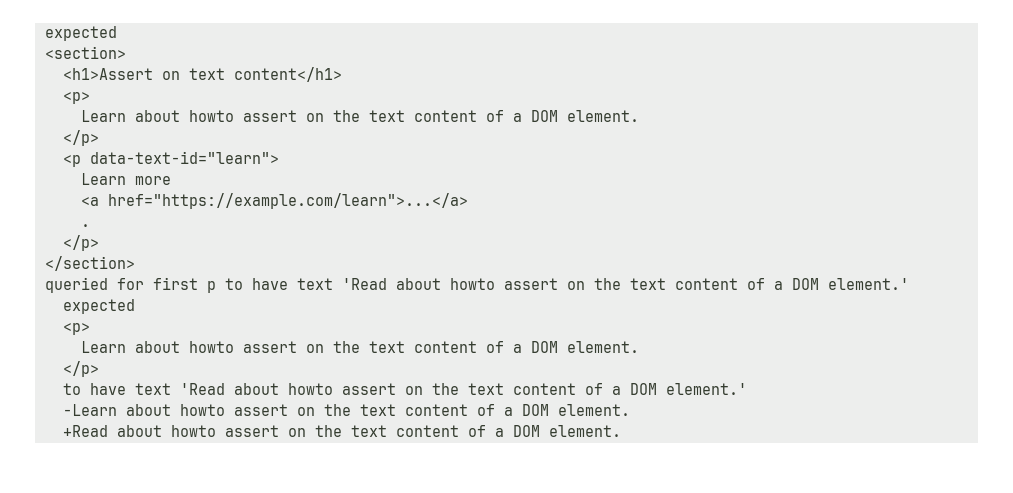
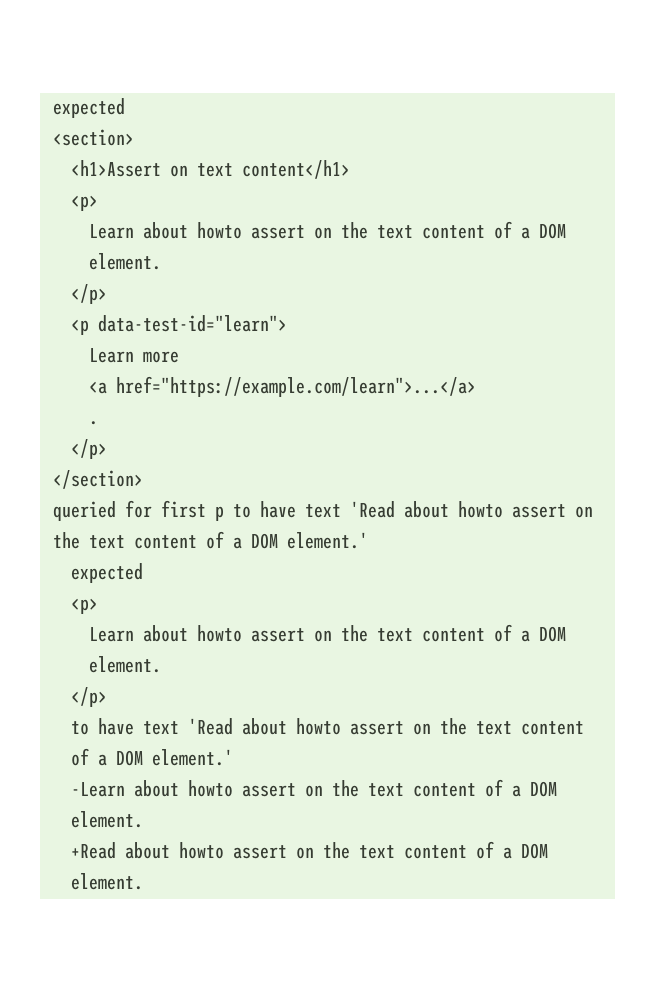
- <p data-text-id="learn">
+ <p data-test-id="learn">

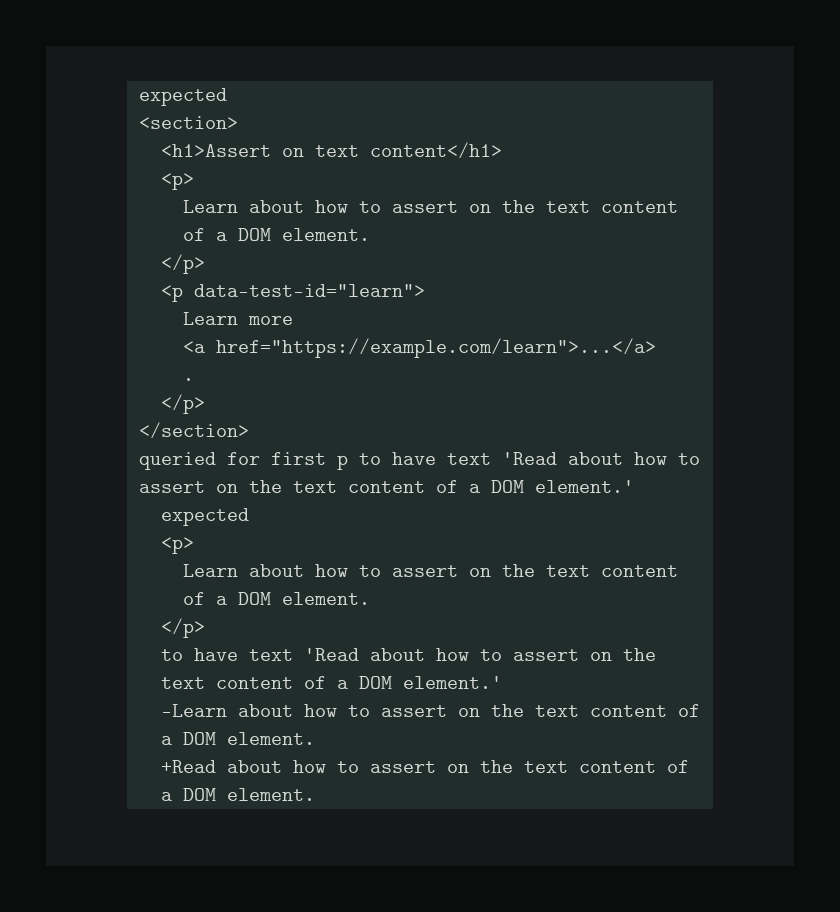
  <h1>Assert on text content</h1>
  <p>
- Learn about howto assert on the text content of a DOM element.
+ Learn about how to assert on the text content of a DOM element.
- queried for first p to have text 'Read about howto assert on the text content of a DOM element.'
+ queried for first p to have text 'Read about how to assert on the text content of a DOM element.'
  expected
  <p>
- Learn about howto assert on the text content of a DOM element.
+ Learn about how to assert on the text content of a DOM element.
  </p>
- to have text 'Read about howto assert on the text content of a DOM element.'
+ to have text 'Read about how to assert on the text content of a DOM element.'
- -Learn about howto assert on the text content of a DOM element.
+ -Learn about how to assert on the text content of a DOM element.
- +Read about howto assert on the text content of a DOM element.
+ +Read about how to assert on the text content of a DOM element.

